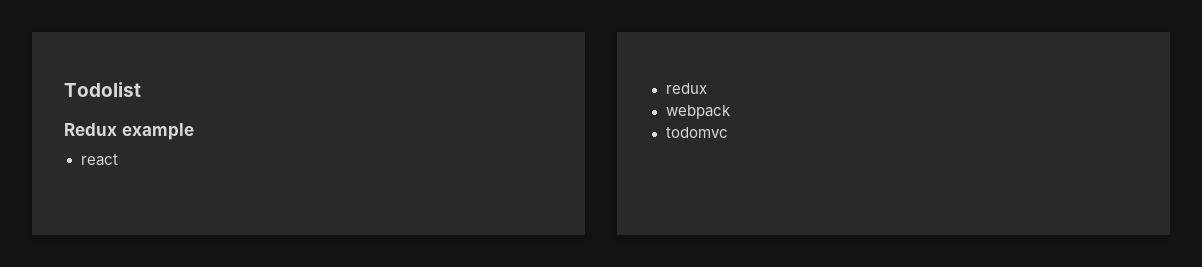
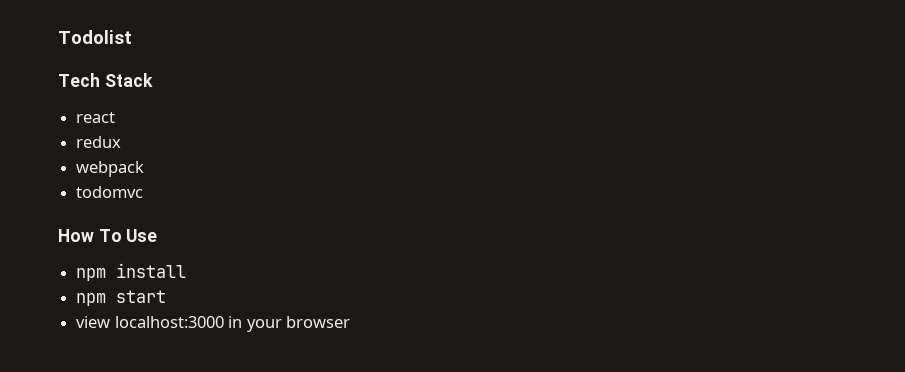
- Redux example
+ Tech Stack
+ How To Use
+ npm install
+ npm start
+ view localhost:3000 in your browser

